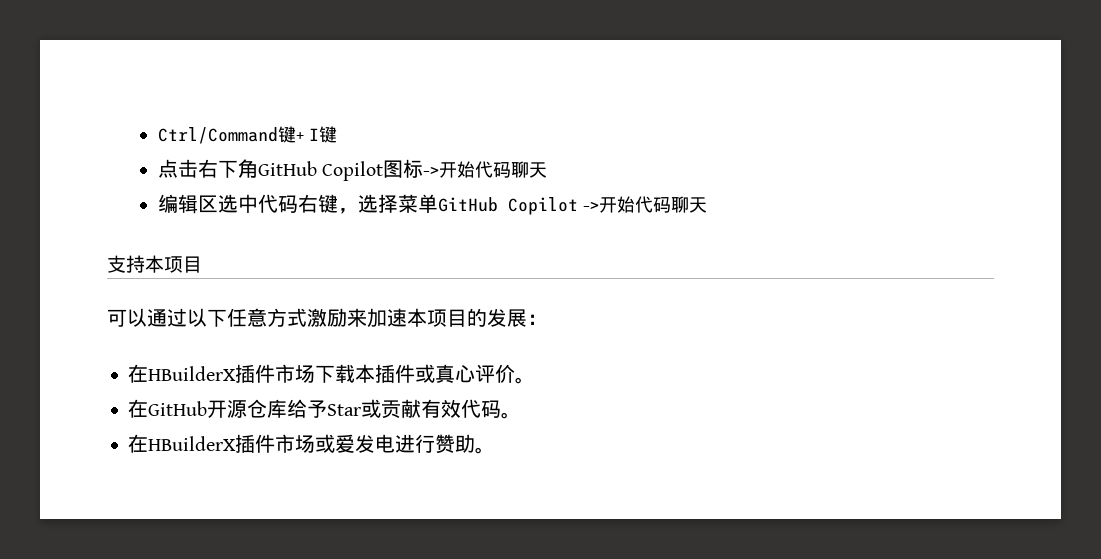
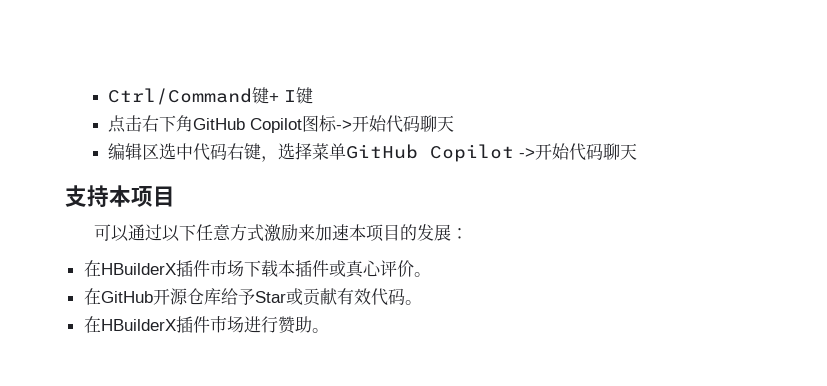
- 在HBuilderX插件市场或爱发电进行赞助。
+ 在HBuilderX插件市场进行赞助。

